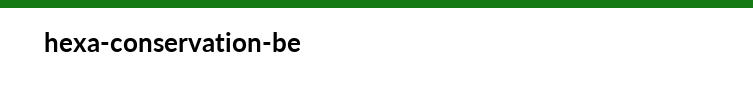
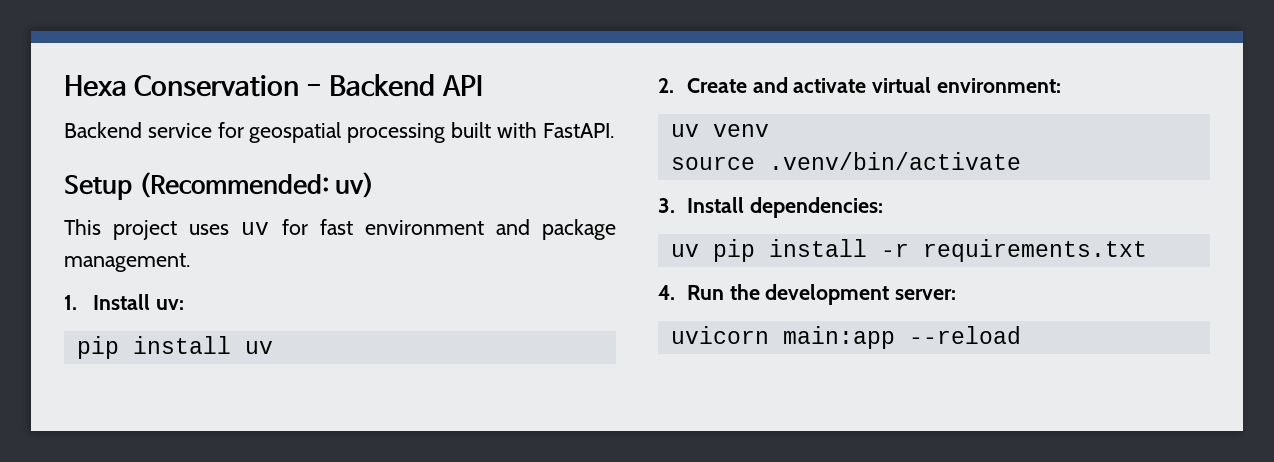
- hexa-conservation-be
+ Hexa Conservation - Backend API
+ Backend service for geospatial processing built with FastAPI.
+ Setup (Recommended: uv)
+ This project uses uv for fast environment and package management.
+ 1. Install uv:
+ pip install uv
+ 2. Create and activate virtual environment:
+ uv venv
+ source .venv/bin/activate
+ 3. Install dependencies:
+ uv pip install -r requirements.txt
+ 4. Run the development server:
+ uvicorn main:app --reload

